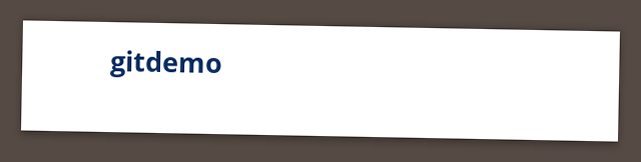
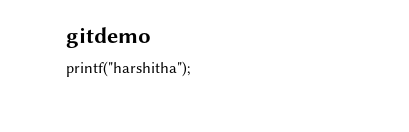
+ printf("harshitha");

